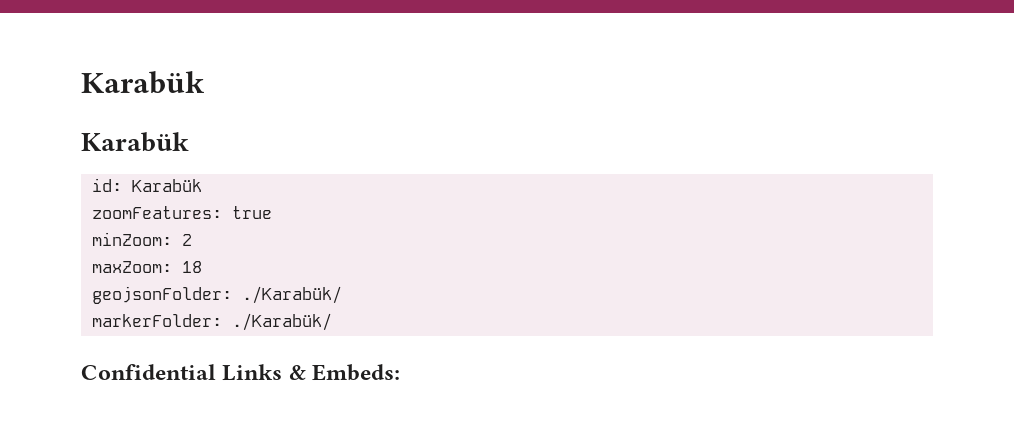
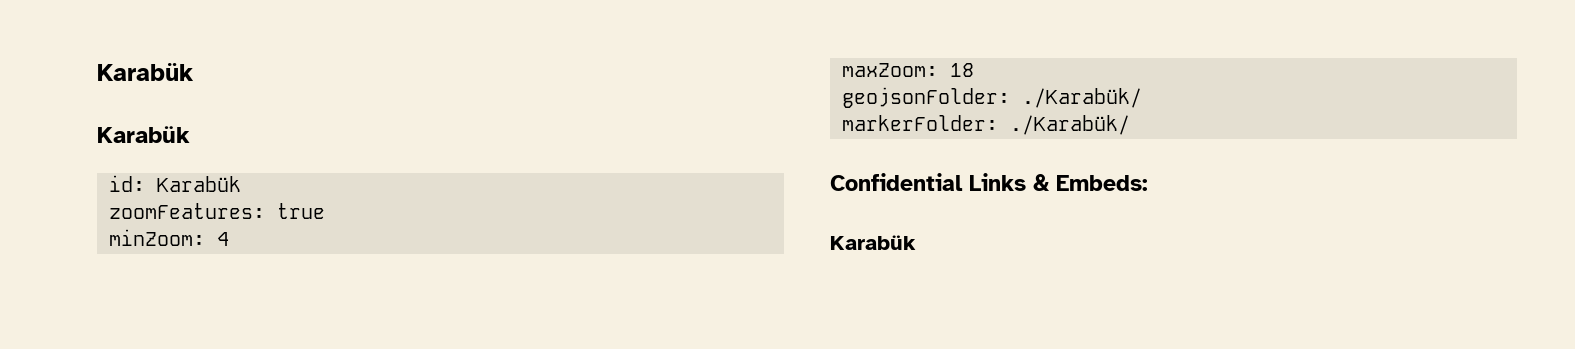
- minZoom: 2
+ minZoom: 4
  Confidential Links & Embeds:
+ Karabük

